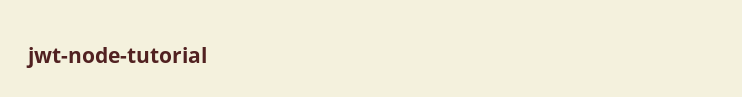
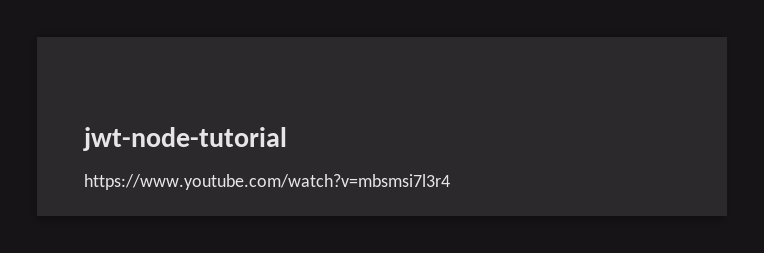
+ https://www.youtube.com/watch?v=mbsmsi7l3r4

